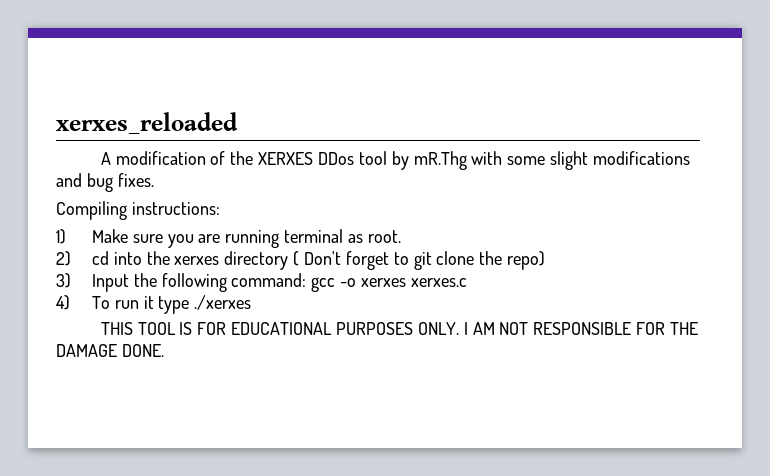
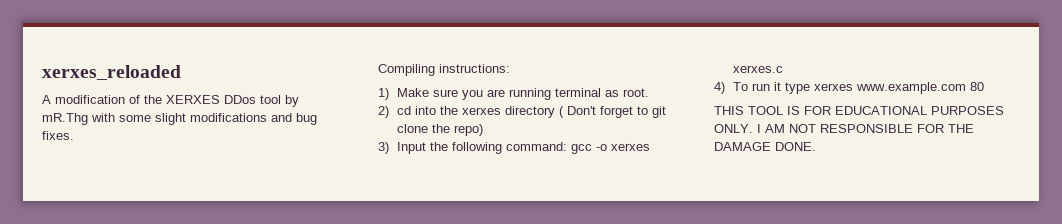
- 4) To run it type ./xerxes
+ 4) To run it type xerxes www.example.com 80

